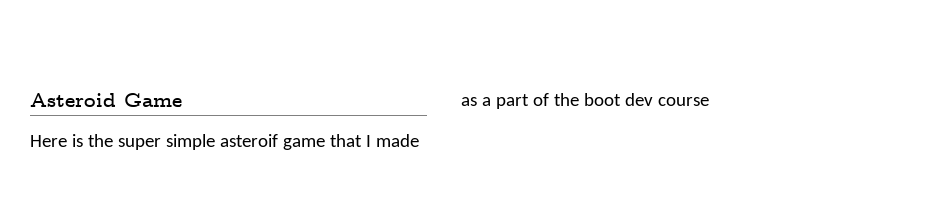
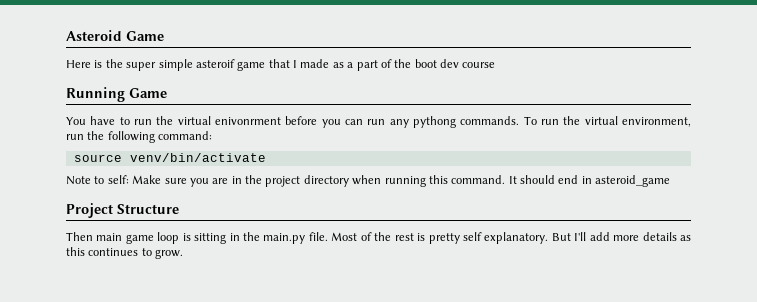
+ Running Game
+ You have to run the virtual enivonrment before you can run any pythong commands. To run the virtual environment, run the following command:
+ source venv/bin/activate
+ Note to self: Make sure you are in the project directory when running this command. It should end in asteroid_game
+ Project Structure
+ Then main game loop is sitting in the main.py file. Most of the rest is pretty self explanatory. But I'll add more details as this continues to grow.

